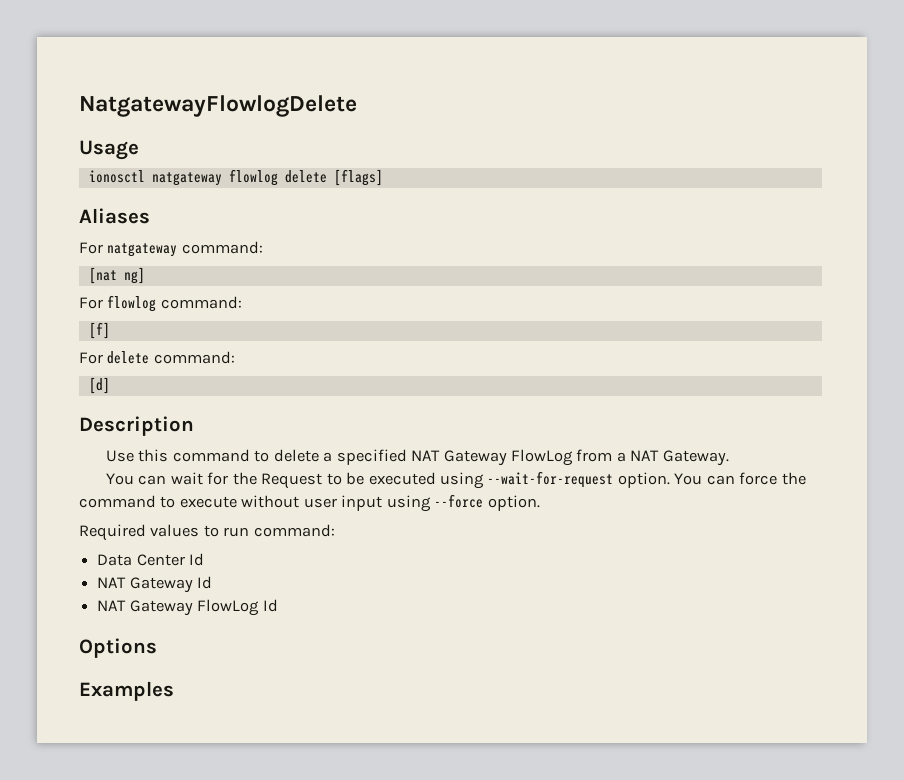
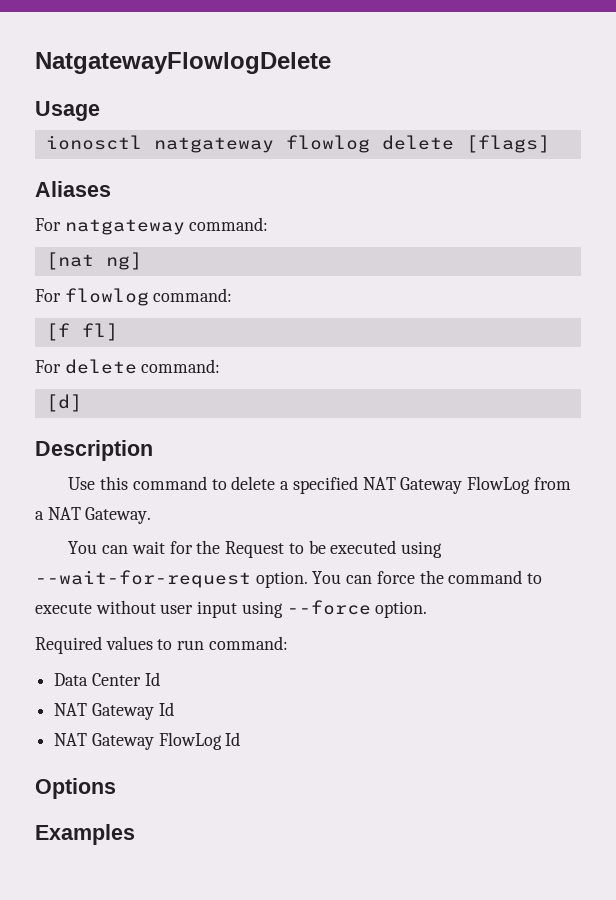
- [f]
+ [f fl]

